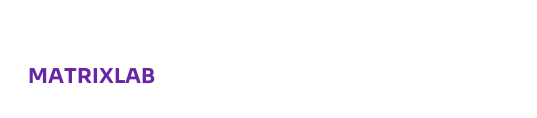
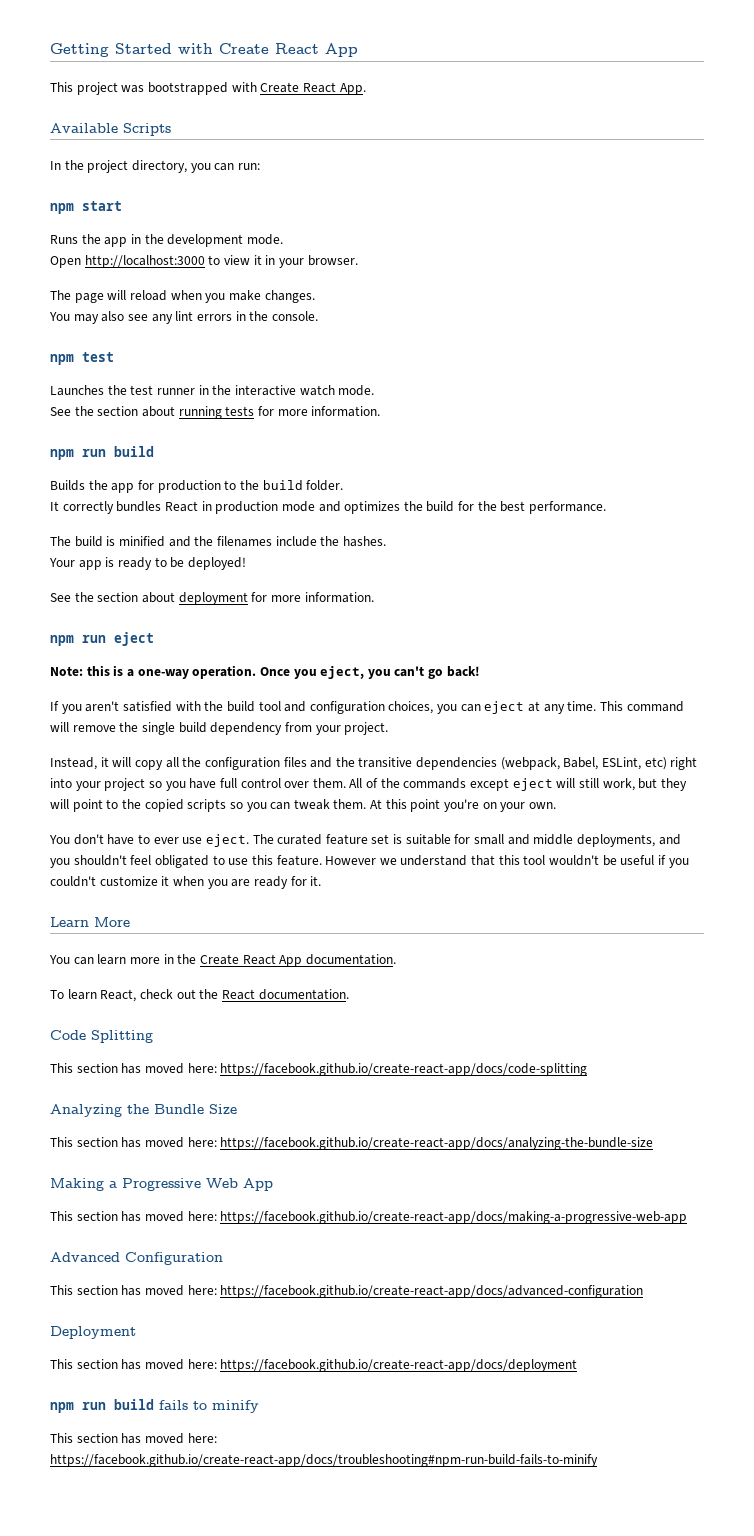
- MATRIXLAB
+ Getting Started with Create React App
+ This project was bootstrapped with Create React App.
+ Available Scripts
+ In the project directory, you can run:
+ npm start
+ Runs the app in the development mode.
+ Open http://localhost:3000 to view it in your browser.
+ The page will reload when you make changes.
+ You may also see any lint errors in the console.
+ npm test
+ Launches the test runner in the interactive watch mode.
+ See the section about running tests for more information.
+ npm run build
+ Builds the app for production to the build folder.
+ It correctly bundles React in production mode and optimizes the build for the best performance.
+ The build is minified and the filenames include the hashes.
+ Your app is ready to be deployed!
+ See the section about deployment for more information.
+ npm run eject
+ Note: this is a one-way operation. Once you eject, you can't go back!
+ If you aren't satisfied with the build tool and configuration choices, you can eject at any time. This command will remove the single build dependency from your project.
+ Instead, it will copy all the configuration files and the transitive dependencies (webpack, Babel, ESLint, etc) right into your project so you have full control over them. All of the commands except eject will still work, but they will point to the copied scripts so you can tweak them. At this point you're on your own.
+ You don't have to ever use eject. The curated feature set is suitable for small and middle deployments, and you shouldn't feel obligated to use this feature. However we understand that this tool wouldn't be useful if you couldn't customize it when you are ready for it.
+ Learn More
+ You can learn more in the Create React App documentation.
+ To learn React, check out the React documentation.
+ Code Splitting
+ This section has moved here: https://facebook.github.io/create-react-app/docs/code-splitting
+ Analyzing the Bundle Size
+ This section has moved here: https://facebook.github.io/create-react-app/docs/analyzing-the-bundle-size
+ Making a Progressive Web App
+ This section has moved here: https://facebook.github.io/create-react-app/docs/making-a-progressive-web-app
+ Advanced Configuration
+ This section has moved here: https://facebook.github.io/create-react-app/docs/advanced-configuration
+ Deployment
+ This section has moved here: https://facebook.github.io/create-react-app/docs/deployment
+ npm run build fails to minify
+ This section has moved here: https://facebook.github.io/create-react-app/docs/troubleshooting#npm-run-build-fails-to-minify

